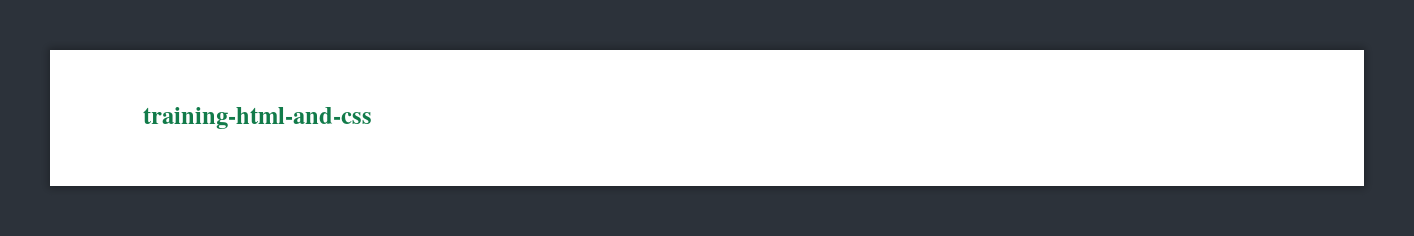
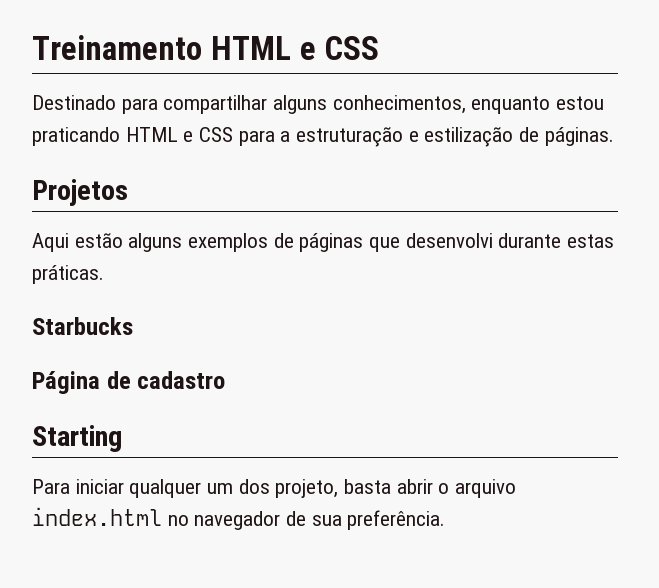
- training-html-and-css
+ Treinamento HTML e CSS
+ Destinado para compartilhar alguns conhecimentos, enquanto estou praticando HTML e CSS para a estruturação e estilização de páginas.
+ Projetos
+ Aqui estão alguns exemplos de páginas que desenvolvi durante estas práticas.
+ Starbucks
+ Página de cadastro
+ Starting
+ Para iniciar qualquer um dos projeto, basta abrir o arquivo index.html no navegador de sua preferência.

